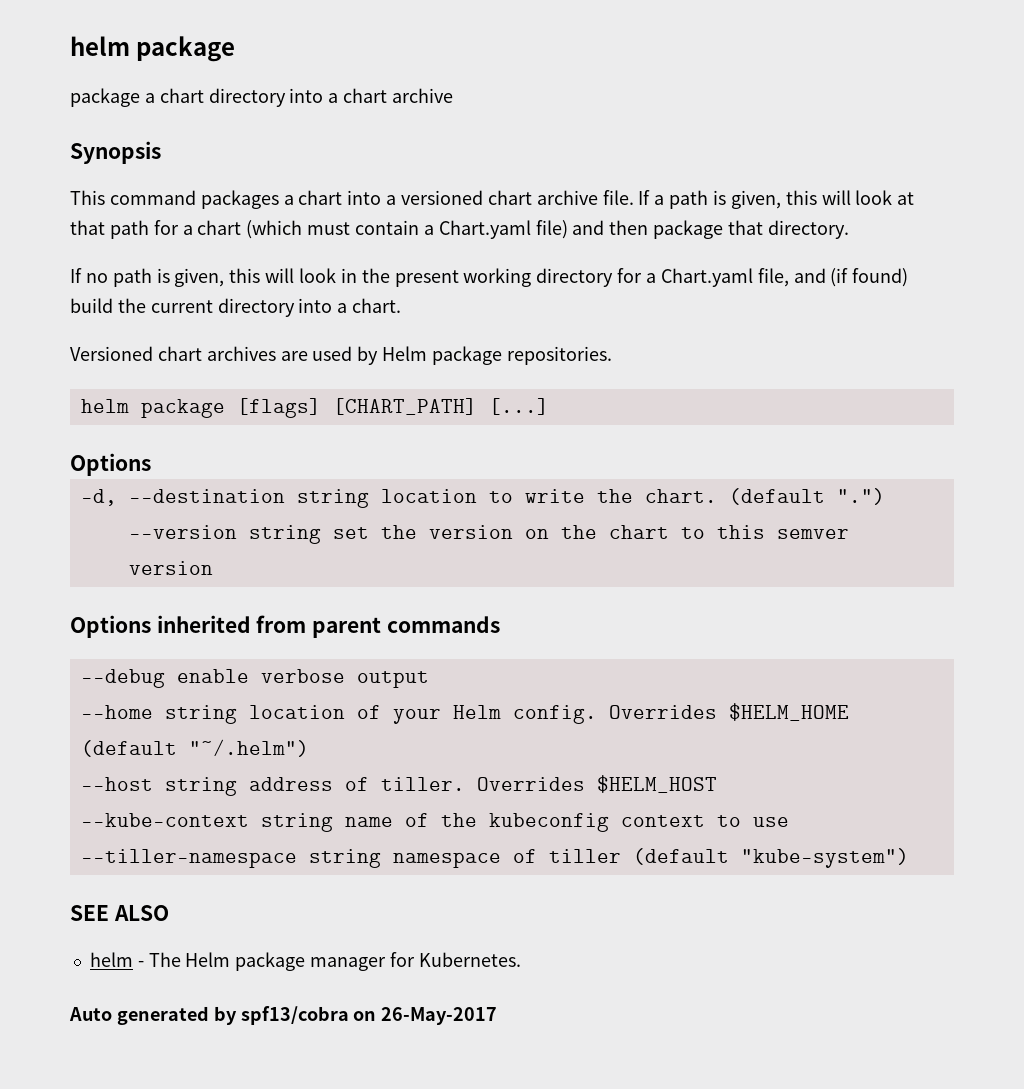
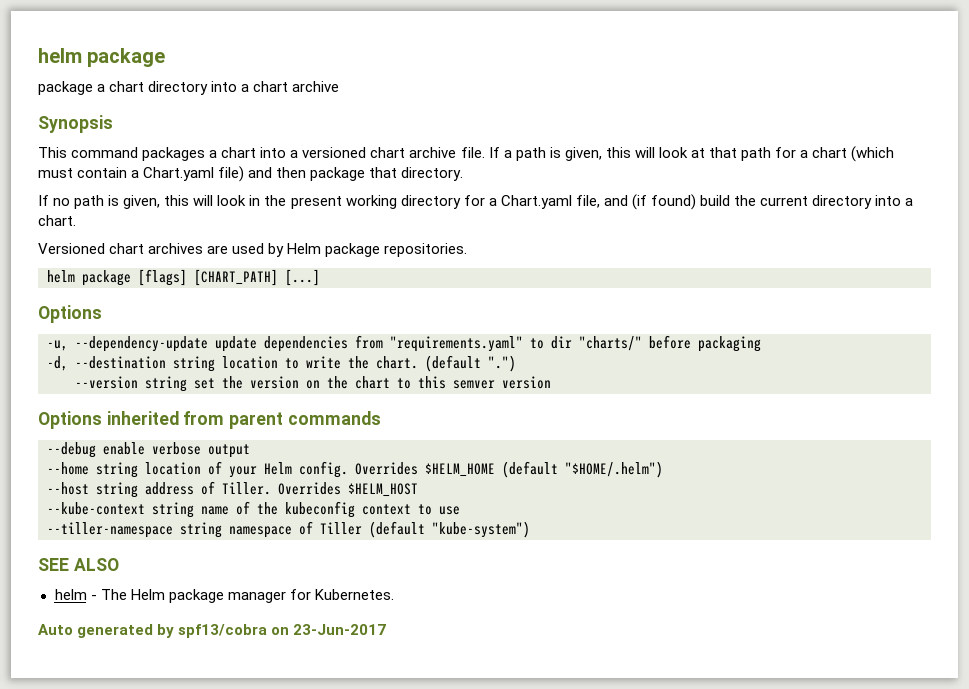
+ -u, --dependency-update update dependencies from "requirements.yaml" to dir "charts/" before packaging
- Overrides $HELM_HOME (default "~/.helm")
+ Overrides $HELM_HOME (default "$HOME/.helm")
- --host string address of tiller.
+ --host string address of Tiller.
- --tiller-namespace string namespace of tiller (default "kube-system")
+ --tiller-namespace string namespace of Tiller (default "kube-system")
- Auto generated by spf13/cobra on 26-May-2017
+ Auto generated by spf13/cobra on 23-Jun-2017

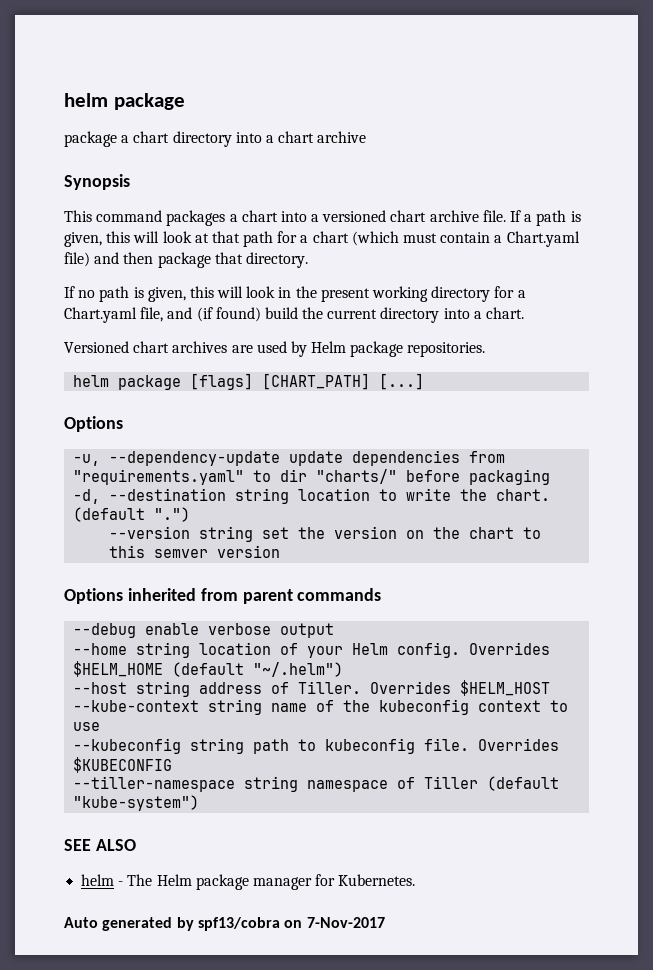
- Overrides $HELM_HOME (default "$HOME/.helm")
+ Overrides $HELM_HOME (default "~/.helm")
+ --kubeconfig string path to kubeconfig file. Overrides $KUBECONFIG
- Auto generated by spf13/cobra on 23-Jun-2017
+ Auto generated by spf13/cobra on 7-Nov-2017

